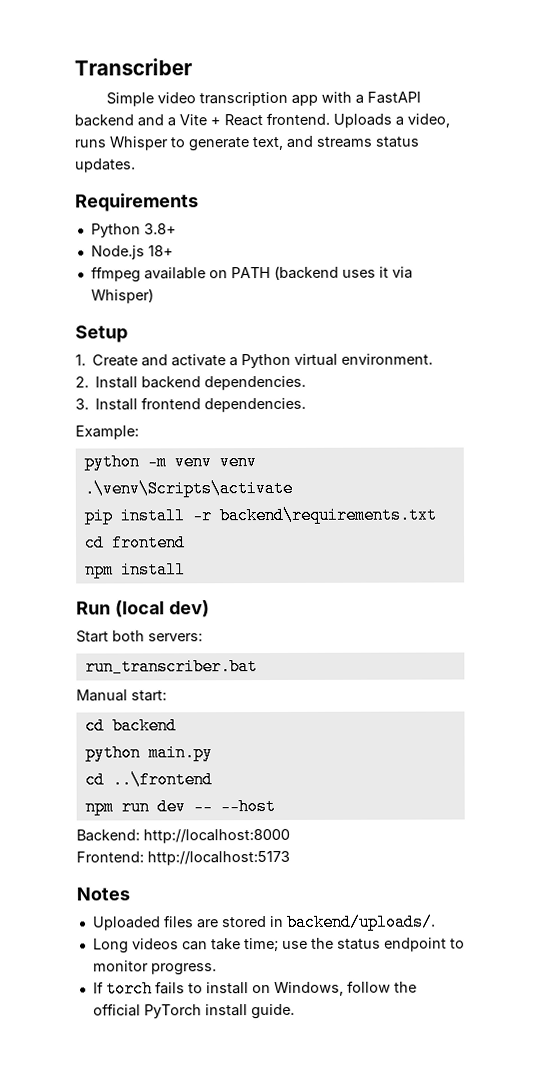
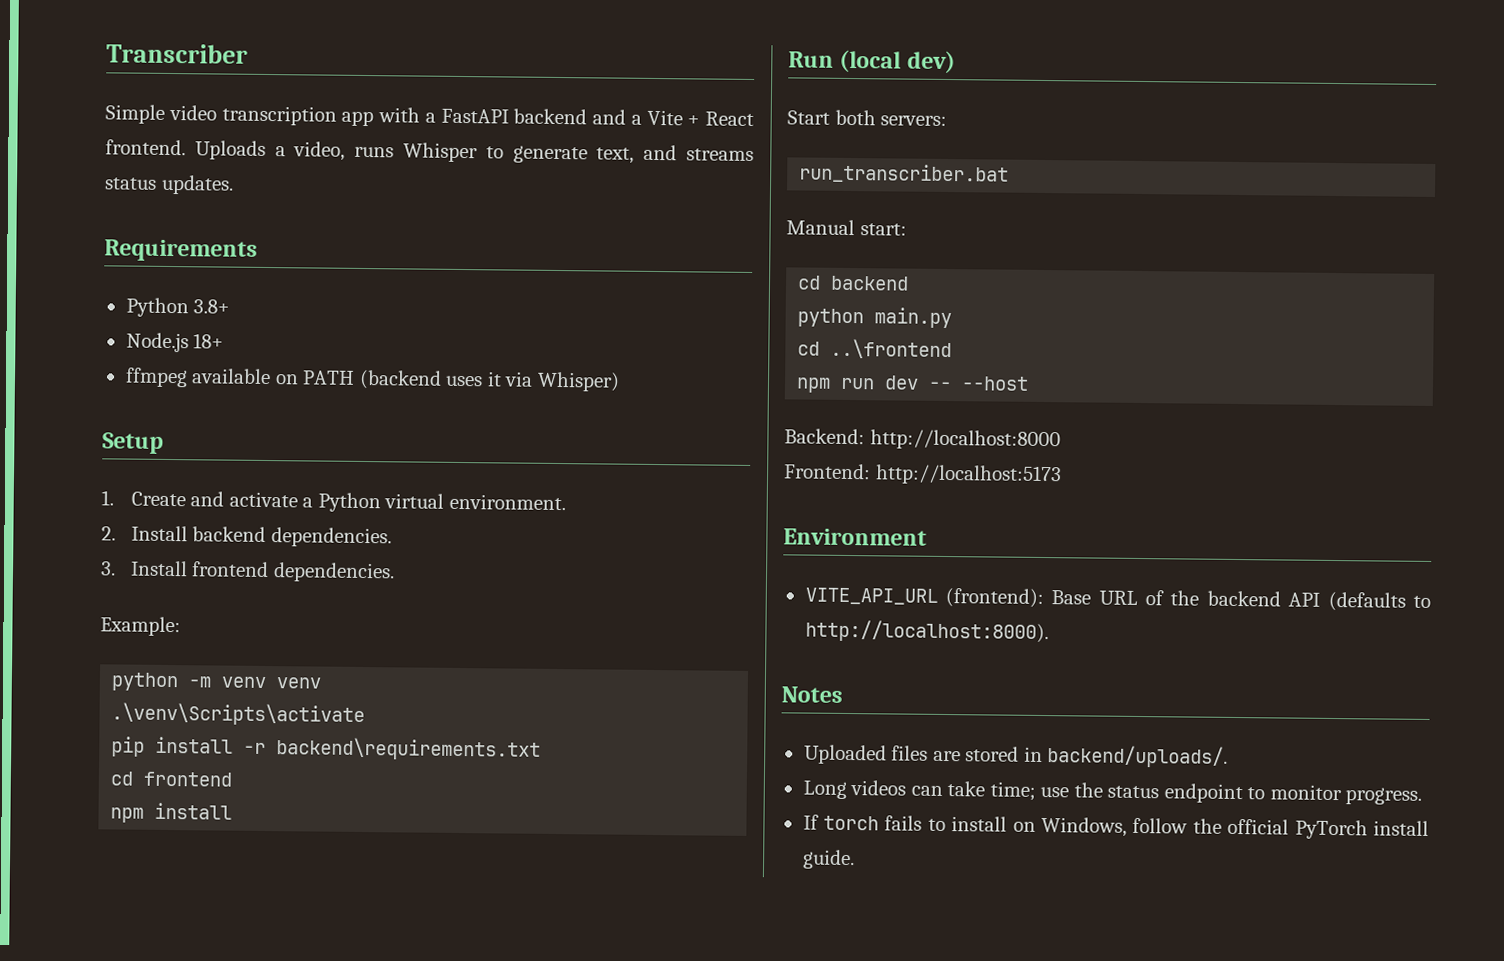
+ Environment
+ VITE_API_URL (frontend): Base URL of the backend API (defaults to http://localhost:8000).

